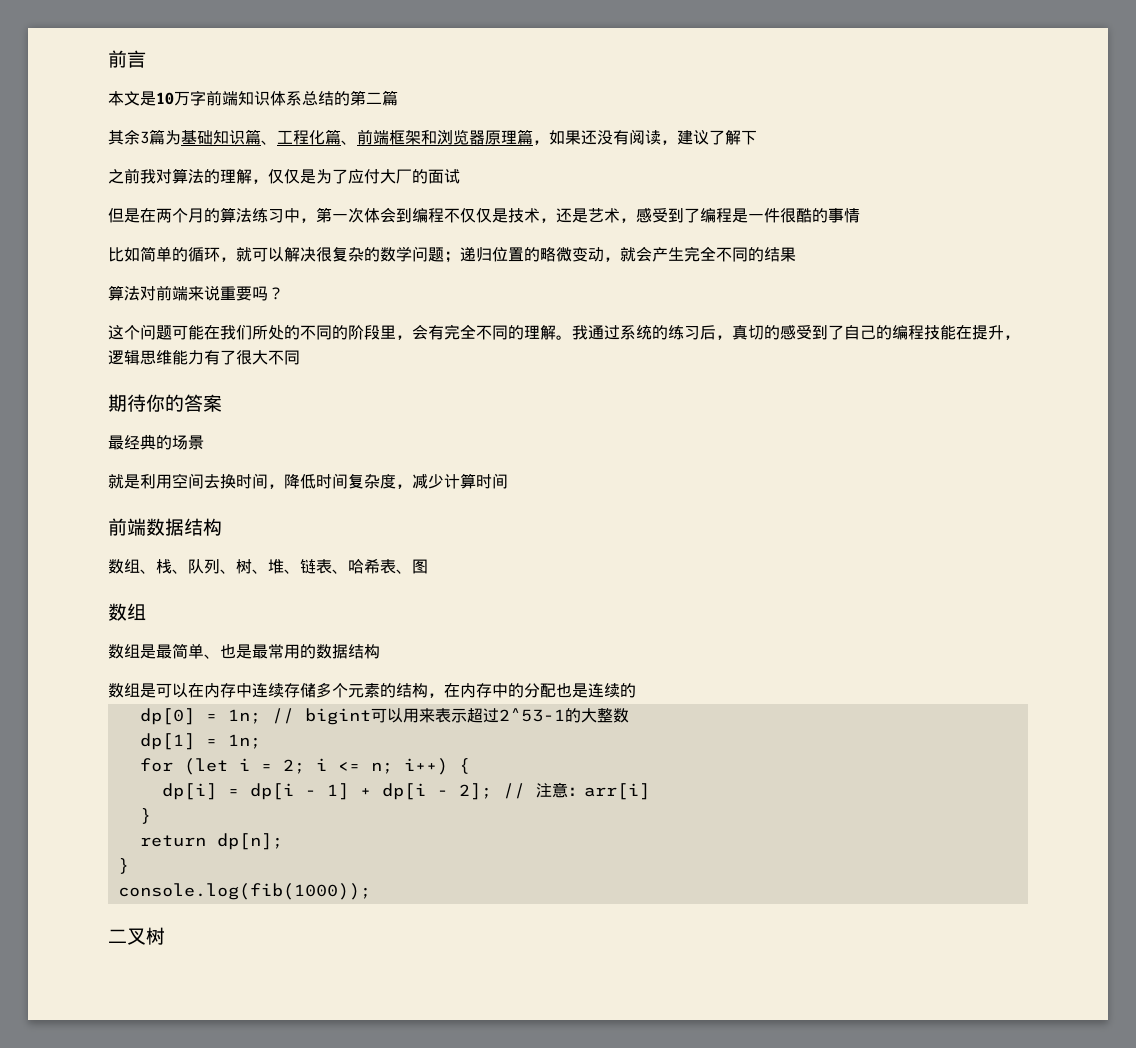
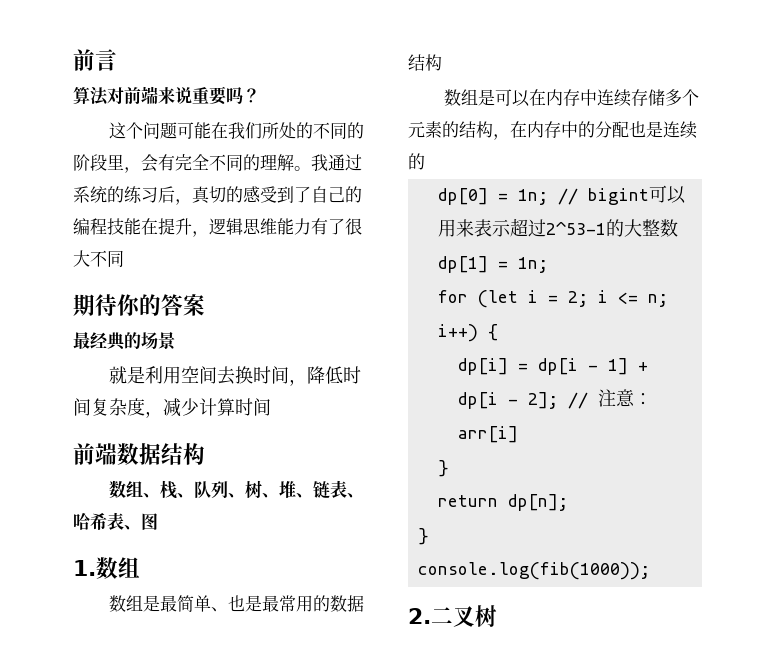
- 本文是10万字前端知识体系总结的第二篇
- 其余3篇为基础知识篇、工程化篇、前端框架和浏览器原理篇，如果还没有阅读，建议了解下
- 之前我对算法的理解，仅仅是为了应付大厂的面试
- 但是在两个月的算法练习中，第一次体会到编程不仅仅是技术，还是艺术，感受到了编程是一件很酷的事情
- 比如简单的循环，就可以解决很复杂的数学问题；递归位置的略微变动，就会产生完全不同的结果
  数组、栈、队列、树、堆、链表、哈希表、图
- 数组
+ 1.数组
- 二叉树
+ 2.二叉树

